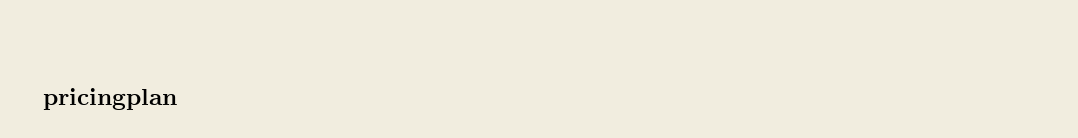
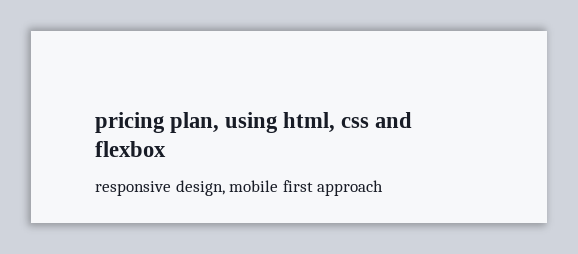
- pricingplan
+ pricing plan, using html, css and flexbox
+ responsive design, mobile first approach

